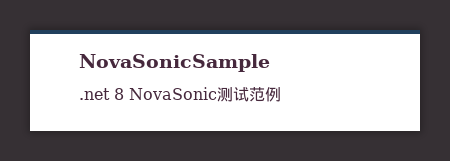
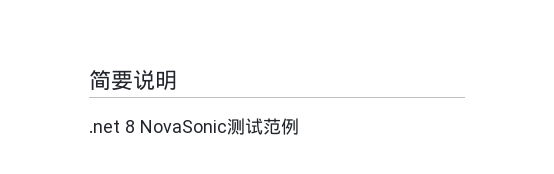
- NovaSonicSample
+ 简要说明

